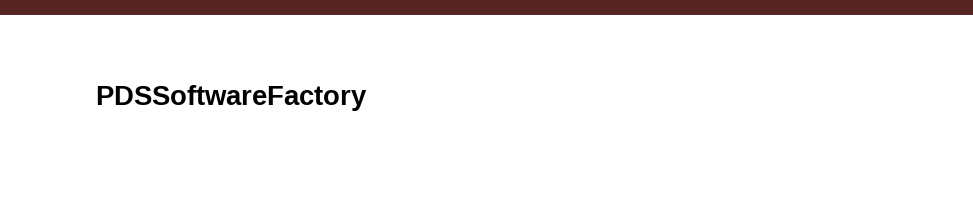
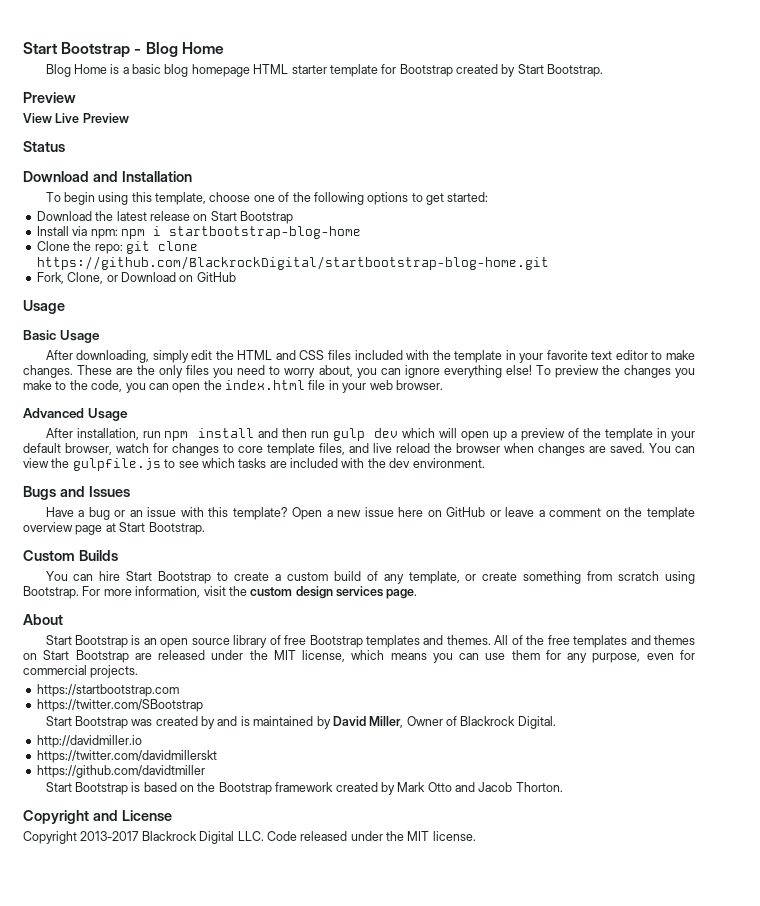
- PDSSoftwareFactory
+ Start Bootstrap - Blog Home
+ Blog Home is a basic blog homepage HTML starter template for Bootstrap created by Start Bootstrap.
+ Preview
+ View Live Preview
+ Status
+ Download and Installation
+ To begin using this template, choose one of the following options to get started:
+ Download the latest release on Start Bootstrap
+ Install via npm: npm i startbootstrap-blog-home
+ Clone the repo: git clone https://github.com/BlackrockDigital/startbootstrap-blog-home.git
+ Fork, Clone, or Download on GitHub
+ Usage
+ Basic Usage
+ After downloading, simply edit the HTML and CSS files included with the template in your favorite text editor to make changes. These are the only files you need to worry about, you can ignore everything else! To preview the changes you make to the code, you can open the index.html file in your web browser.
+ Advanced Usage
+ After installation, run npm install and then run gulp dev which will open up a preview of the template in your default browser, watch for changes to core template files, and live reload the browser when changes are saved. You can view the gulpfile.js to see which tasks are included with the dev environment.
+ Bugs and Issues
+ Have a bug or an issue with this template? Open a new issue here on GitHub or leave a comment on the template overview page at Start Bootstrap.
+ Custom Builds
+ You can hire Start Bootstrap to create a custom build of any template, or create something from scratch using Bootstrap. For more information, visit the custom design services page.
+ About
+ Start Bootstrap is an open source library of free Bootstrap templates and themes. All of the free templates and themes on Start Bootstrap are released under the MIT license, which means you can use them for any purpose, even for commercial projects.
+ https://startbootstrap.com
+ https://twitter.com/SBootstrap
+ Start Bootstrap was created by and is maintained by David Miller, Owner of Blackrock Digital.
+ http://davidmiller.io
+ https://twitter.com/davidmillerskt
+ https://github.com/davidtmiller
+ Start Bootstrap is based on the Bootstrap framework created by Mark Otto and Jacob Thorton.
+ Copyright and License
+ Copyright 2013-2017 Blackrock Digital LLC. Code released under the MIT license.

